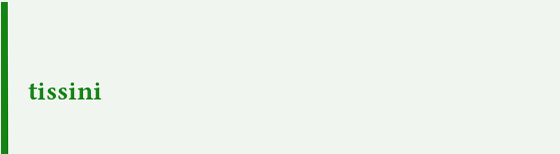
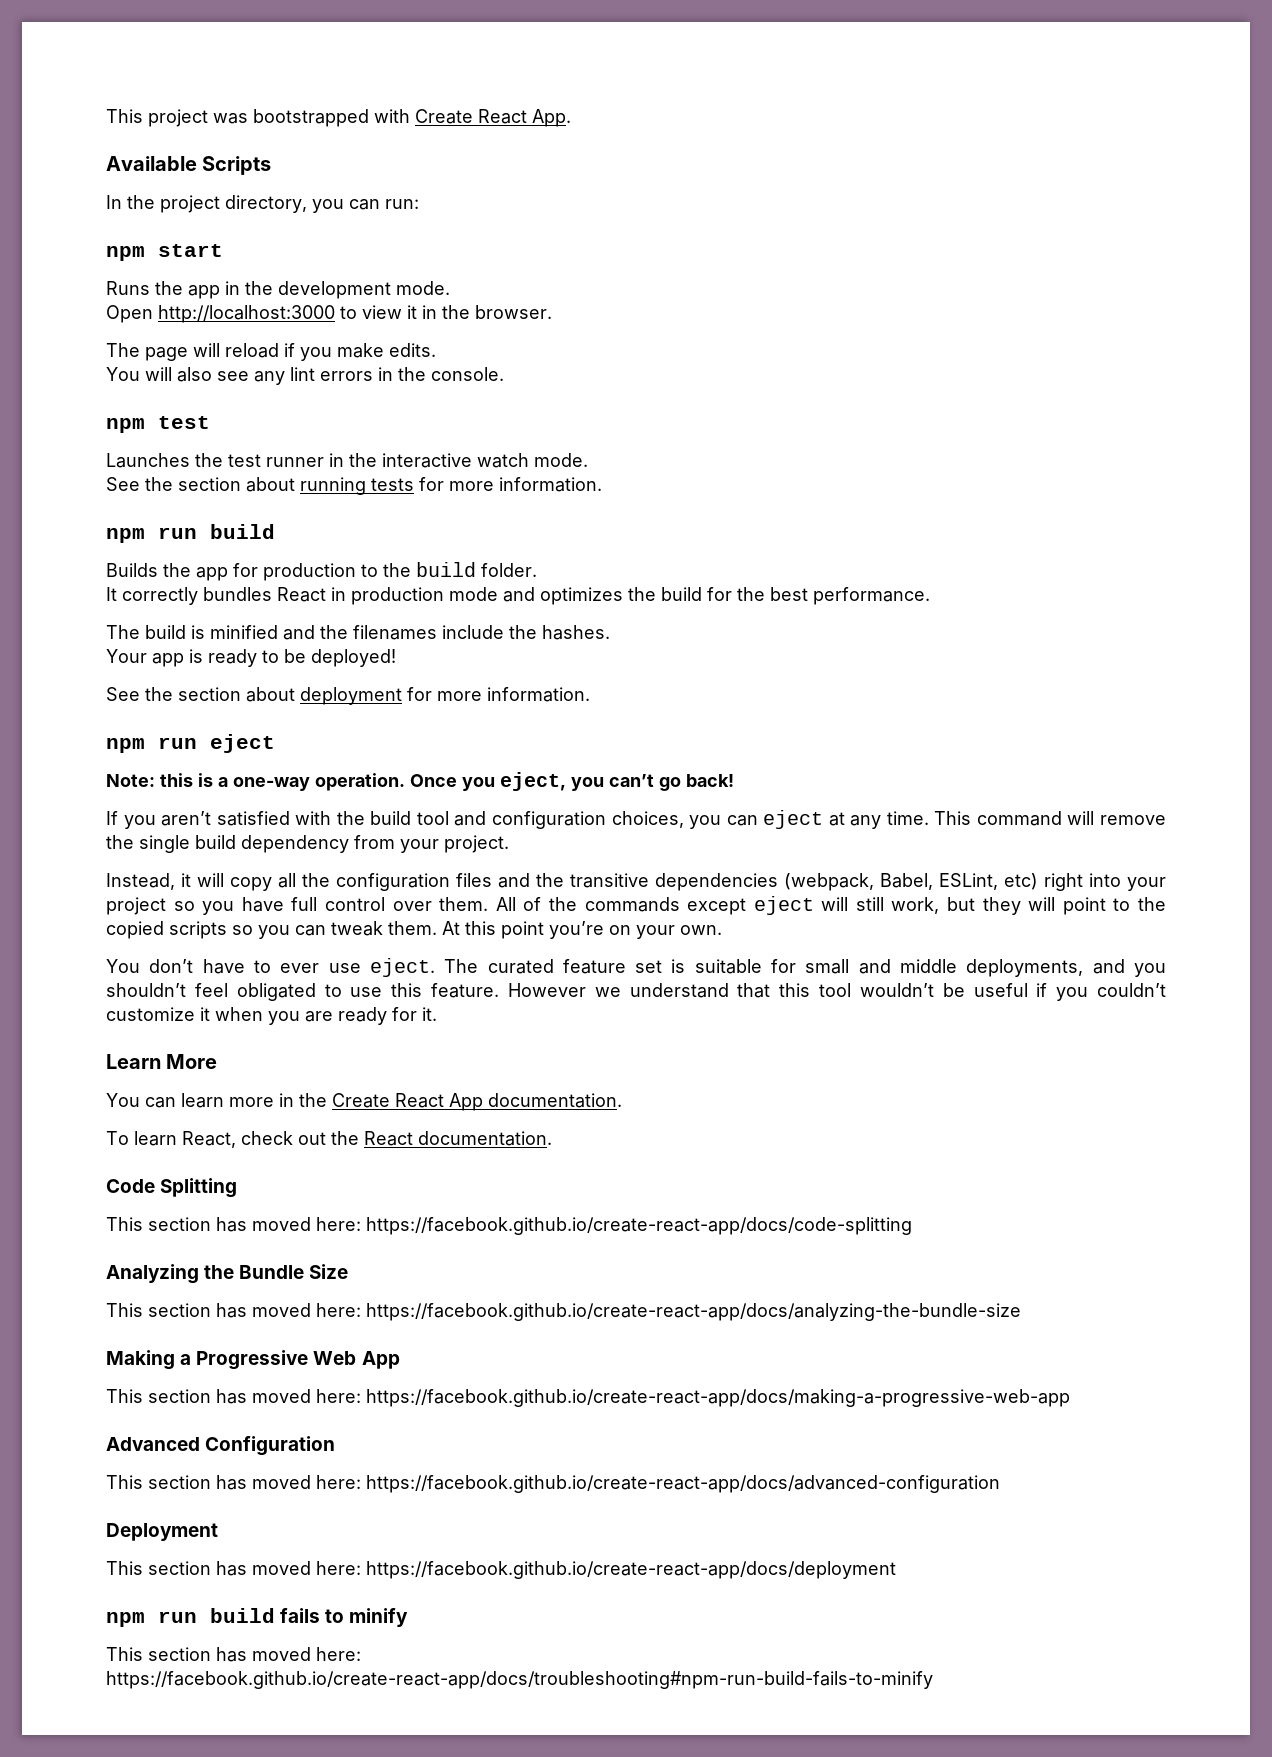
- tissini
+ This project was bootstrapped with Create React App.
+ Available Scripts
+ In the project directory, you can run:
+ npm start
+ Runs the app in the development mode.
+ Open http://localhost:3000 to view it in the browser.
+ The page will reload if you make edits.
+ You will also see any lint errors in the console.
+ npm test
+ Launches the test runner in the interactive watch mode.
+ See the section about running tests for more information.
+ npm run build
+ Builds the app for production to the build folder.
+ It correctly bundles React in production mode and optimizes the build for the best performance.
+ The build is minified and the filenames include the hashes.
+ Your app is ready to be deployed!
+ See the section about deployment for more information.
+ npm run eject
+ Note: this is a one-way operation. Once you eject, you can’t go back!
+ If you aren’t satisfied with the build tool and configuration choices, you can eject at any time. This command will remove the single build dependency from your project.
+ Instead, it will copy all the configuration files and the transitive dependencies (webpack, Babel, ESLint, etc) right into your project so you have full control over them. All of the commands except eject will still work, but they will point to the copied scripts so you can tweak them. At this point you’re on your own.
+ You don’t have to ever use eject. The curated feature set is suitable for small and middle deployments, and you shouldn’t feel obligated to use this feature. However we understand that this tool wouldn’t be useful if you couldn’t customize it when you are ready for it.
+ Learn More
+ You can learn more in the Create React App documentation.
+ To learn React, check out the React documentation.
+ Code Splitting
+ This section has moved here: https://facebook.github.io/create-react-app/docs/code-splitting
+ Analyzing the Bundle Size
+ This section has moved here: https://facebook.github.io/create-react-app/docs/analyzing-the-bundle-size
+ Making a Progressive Web App
+ This section has moved here: https://facebook.github.io/create-react-app/docs/making-a-progressive-web-app
+ Advanced Configuration
+ This section has moved here: https://facebook.github.io/create-react-app/docs/advanced-configuration
+ Deployment
+ This section has moved here: https://facebook.github.io/create-react-app/docs/deployment
+ npm run build fails to minify
+ This section has moved here: https://facebook.github.io/create-react-app/docs/troubleshooting#npm-run-build-fails-to-minify

